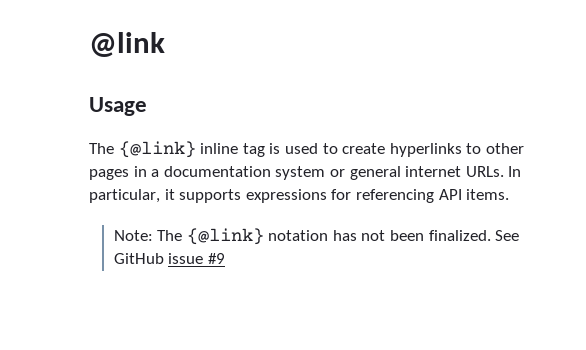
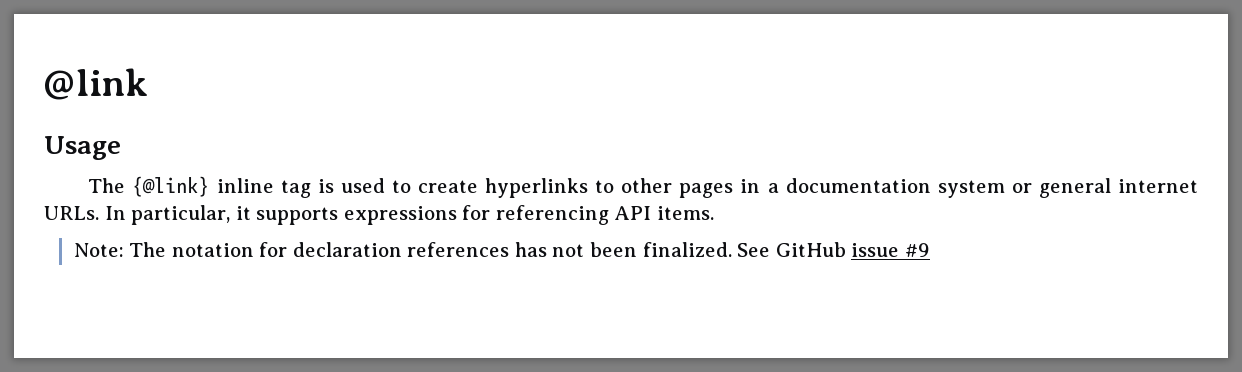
- Note: The {@link} notation has not been finalized.
+ Note: The notation for declaration references has not been finalized.

